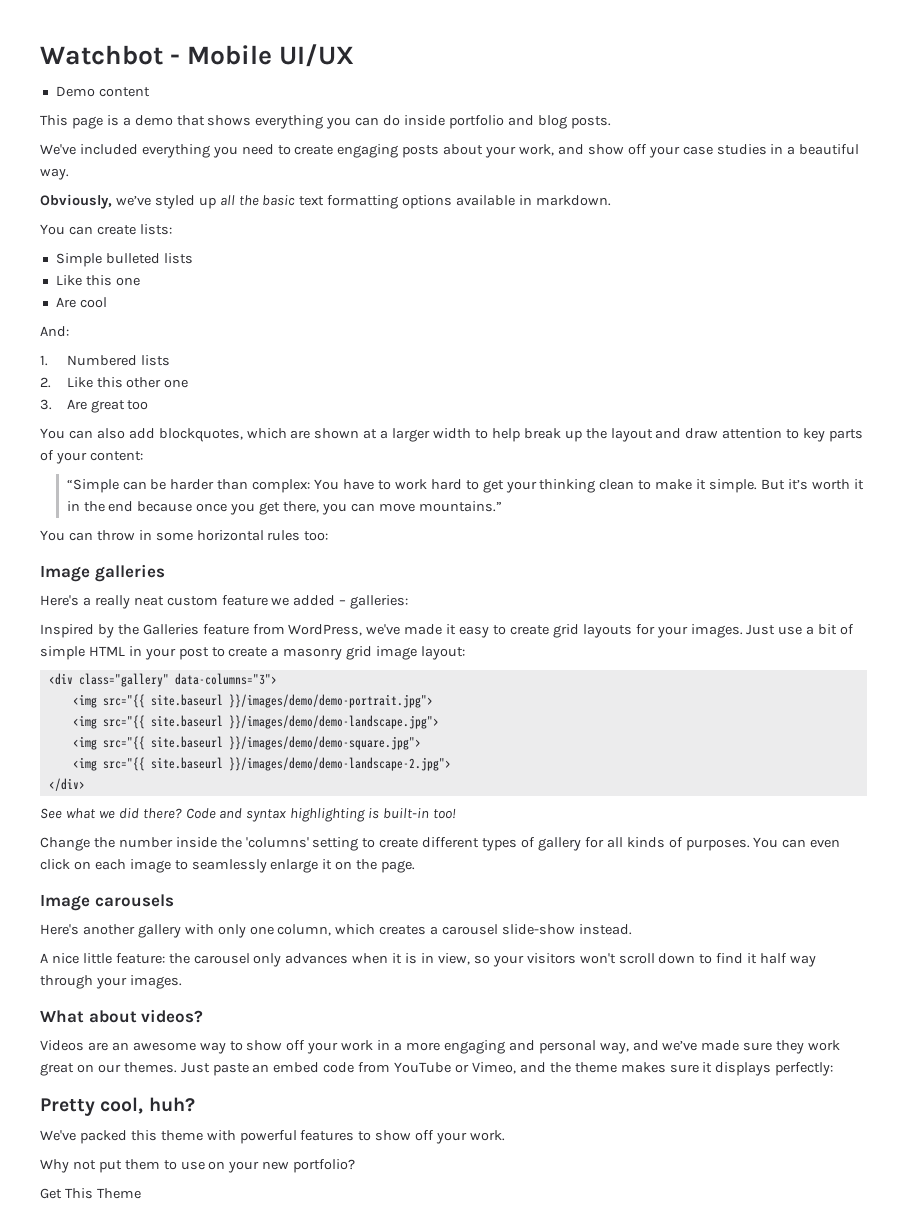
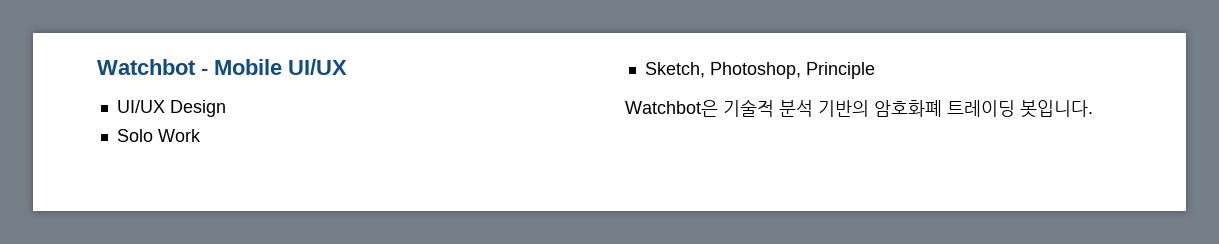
- Demo content
- This page is a demo that shows everything you can do inside portfolio and blog posts.
- We've included everything you need to create engaging posts about your work, and show off your case studies in a beautiful way.
- Obviously, we’ve styled up all the basic text formatting options available in markdown.
- You can create lists:
- Simple bulleted lists
- Like this one
- Are cool
- And:
- 1. Numbered lists
- 2. Like this other one
- 3. Are great too
- You can also add blockquotes, which are shown at a larger width to help break up the layout and draw attention to key parts of your content:
- “Simple can be harder than complex: You have to work hard to get your thinking clean to make it simple. But it’s worth it in the end because once you get there, you can move mountains.”
- You can throw in some horizontal rules too:
- Image galleries
- Here's a really neat custom feature we added – galleries:
- Inspired by the Galleries feature from WordPress, we've made it easy to create grid layouts for your images. Just use a bit of simple HTML in your post to create a masonry grid image layout:
- <div class="gallery" data-columns="3">
- <img src="{{ site.baseurl }}/images/demo/demo-portrait.jpg">
- <img src="{{ site.baseurl }}/images/demo/demo-landscape.jpg">
- <img src="{{ site.baseurl }}/images/demo/demo-square.jpg">
- <img src="{{ site.baseurl }}/images/demo/demo-landscape-2.jpg">
- </div>
- See what we did there? Code and syntax highlighting is built-in too!
- Change the number inside the 'columns' setting to create different types of gallery for all kinds of purposes. You can even click on each image to seamlessly enlarge it on the page.
- Image carousels
- Here's another gallery with only one column, which creates a carousel slide-show instead.
- A nice little feature: the carousel only advances when it is in view, so your visitors won't scroll down to find it half way through your images.
- What about videos?
- Videos are an awesome way to show off your work in a more engaging and personal way, and we’ve made sure they work great on our themes. Just paste an embed code from YouTube or Vimeo, and the theme makes sure it displays perfectly:
- Pretty cool, huh?
- We've packed this theme with powerful features to show off your work.
- Why not put them to use on your new portfolio?
- Get This Theme
+ UI/UX Design
+ Solo Work
+ Sketch, Photoshop, Principle
+ Watchbot은 기술적 분석 기반의 암호화폐 트레이딩 봇입니다.

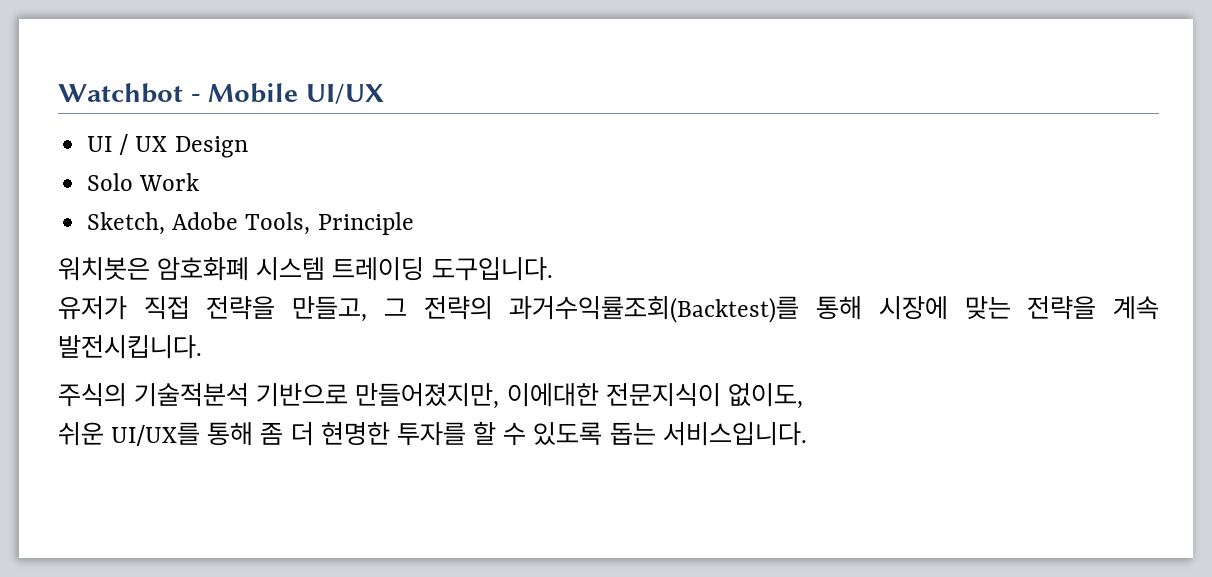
- UI/UX Design
+ UI / UX Design
- Sketch, Photoshop, Principle
+ Sketch, Adobe Tools, Principle
- Watchbot은 기술적 분석 기반의 암호화폐 트레이딩 봇입니다.
+ 워치봇은 암호화폐 시스템 트레이딩 도구입니다.
+ 유저가 직접 전략을 만들고, 그 전략의 과거수익률조회(Backtest)를 통해 시장에 맞는 전략을 계속 발전시킵니다.
+ 주식의 기술적분석 기반으로 만들어졌지만, 이에대한 전문지식이 없이도,
+ 쉬운 UI/UX를 통해 좀 더 현명한 투자를 할 수 있도록 돕는 서비스입니다.

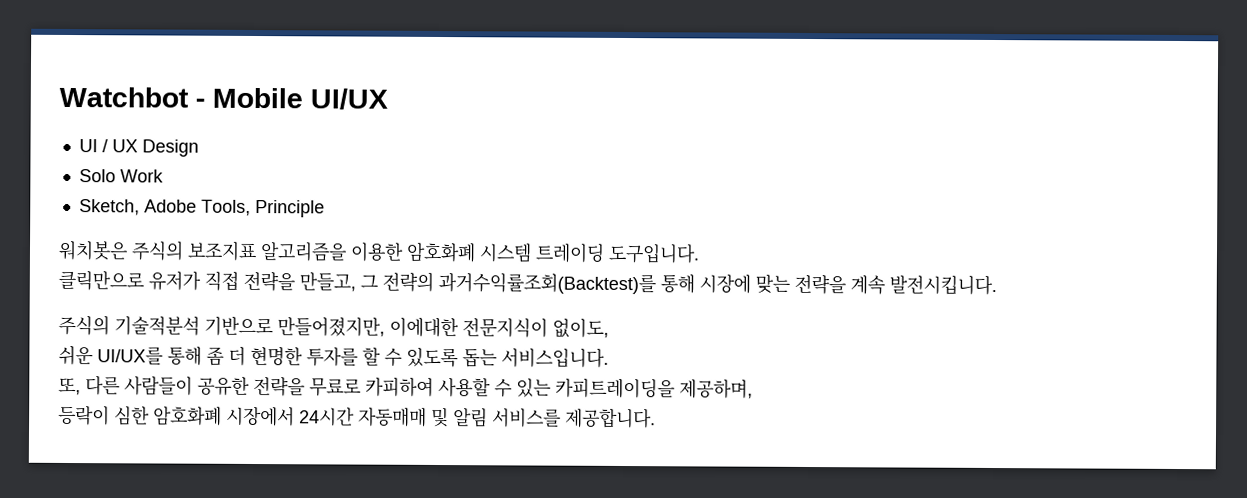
- 워치봇은 암호화폐 시스템 트레이딩 도구입니다.
+ 워치봇은 주식의 보조지표 알고리즘을 이용한 암호화폐 시스템 트레이딩 도구입니다.
- 유저가 직접 전략을 만들고, 그 전략의 과거수익률조회(Backtest)를 통해 시장에 맞는 전략을 계속 발전시킵니다.
+ 클릭만으로 유저가 직접 전략을 만들고, 그 전략의 과거수익률조회(Backtest)를 통해 시장에 맞는 전략을 계속 발전시킵니다.
+ 또, 다른 사람들이 공유한 전략을 무료로 카피하여 사용할 수 있는 카피트레이딩을 제공하며,
+ 등락이 심한 암호화폐 시장에서 24시간 자동매매 및 알림 서비스를 제공합니다.

